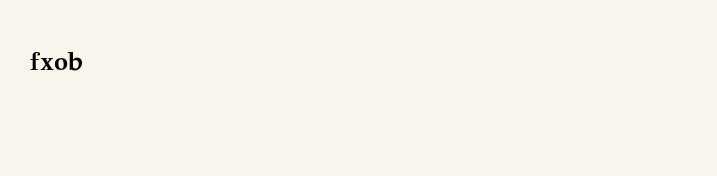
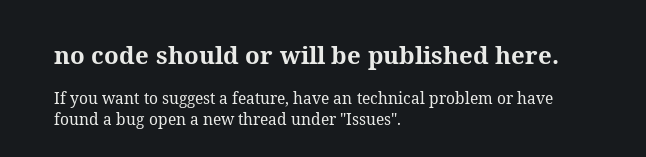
- fxob
+ no code should or will be published here.
+ If you want to suggest a feature, have an technical problem or have found a bug open a new thread under "Issues".

